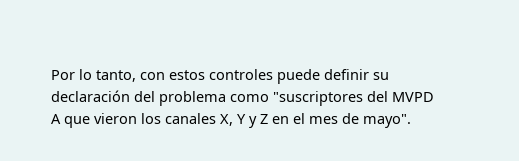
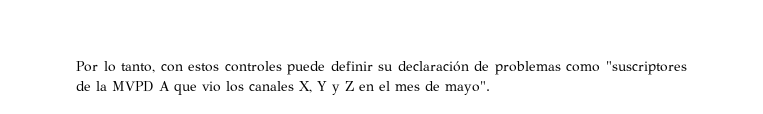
- Por lo tanto, con estos controles puede definir su declaración del problema como "suscriptores del MVPD A que vieron los canales X, Y y Z en el mes de mayo".
+ Por lo tanto, con estos controles puede definir su declaración de problemas como "suscriptores de la MVPD A que vio los canales X, Y y Z en el mes de mayo".

